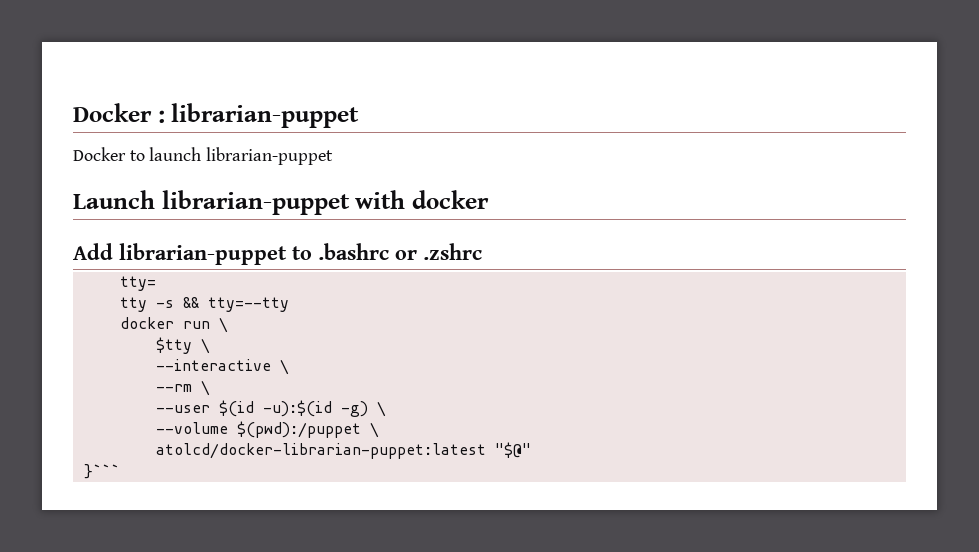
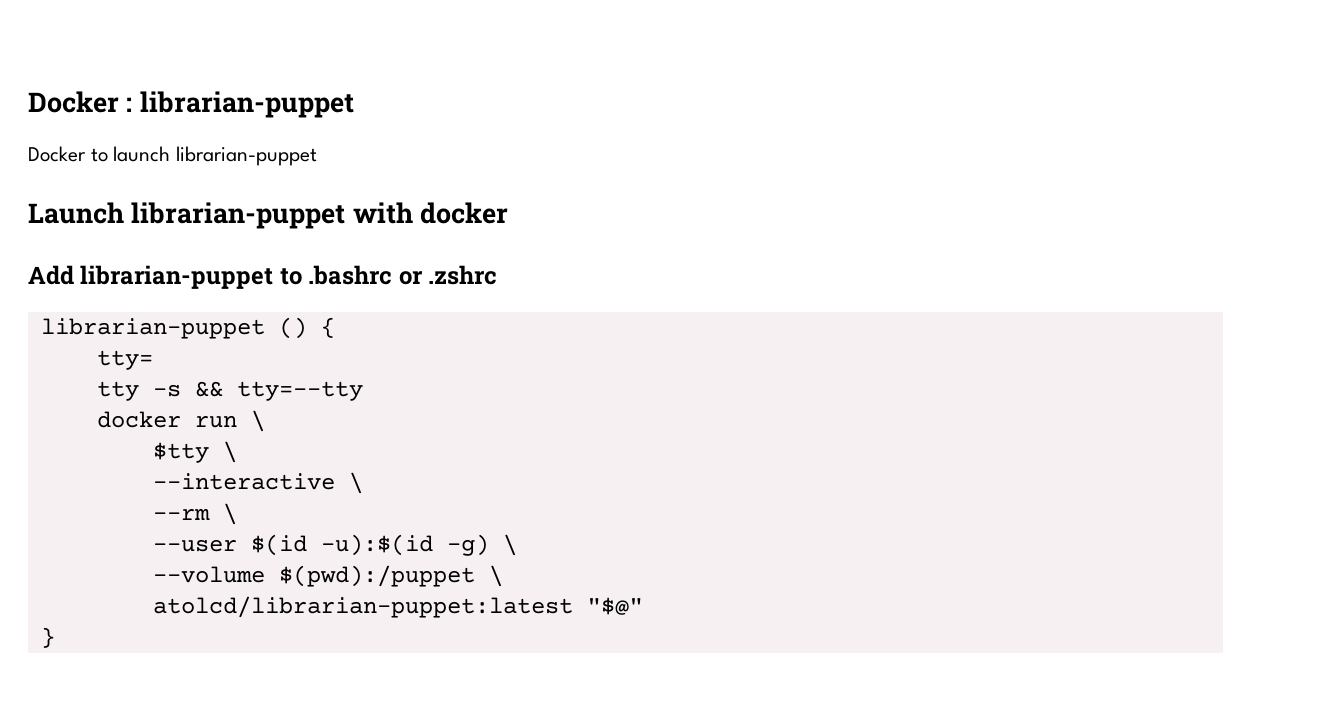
+ librarian-puppet () {
- atolcd/docker-librarian-puppet:latest "$@"
+ atolcd/librarian-puppet:latest "$@"
- }```
+ }

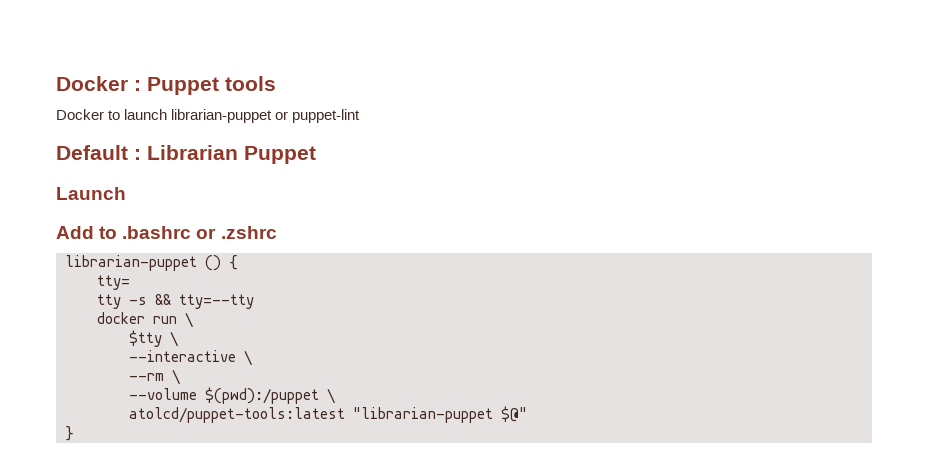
- Docker : librarian-puppet
+ Docker : Puppet tools
- Docker to launch librarian-puppet
- Launch librarian-puppet with docker
+ Docker to launch librarian-puppet or puppet-lint
+ Default : Librarian Puppet
+ Launch
- Add librarian-puppet to .bashrc or .zshrc
+ Add to .bashrc or .zshrc
- --user $(id -u):$(id -g) \
- atolcd/librarian-puppet:latest "$@"
+ atolcd/puppet-tools:latest "librarian-puppet $@"

